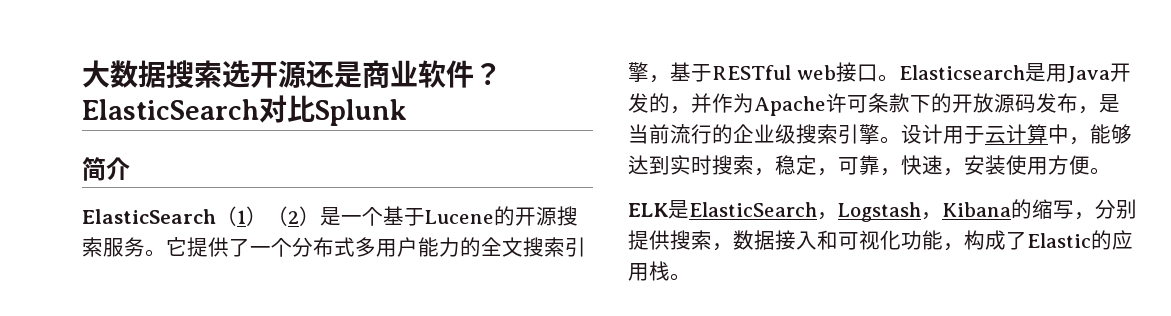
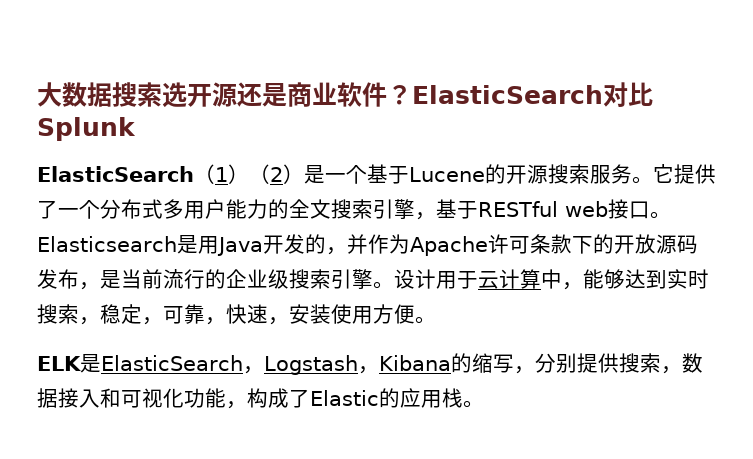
- 简介

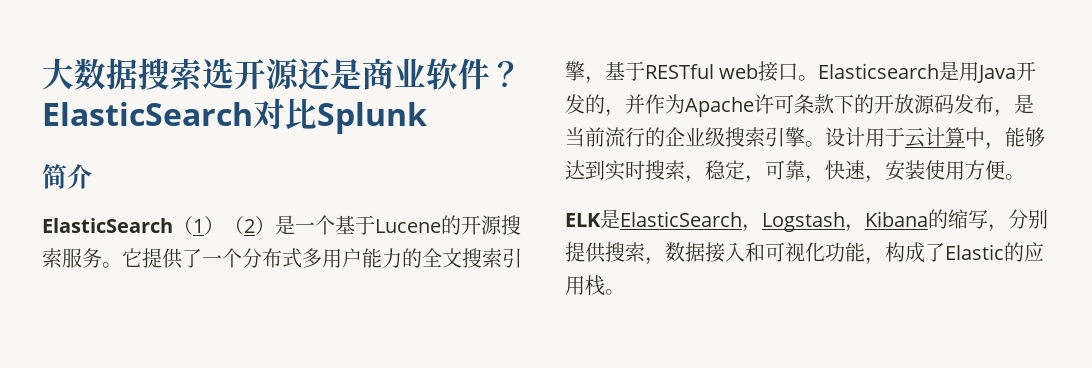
+ 简介

